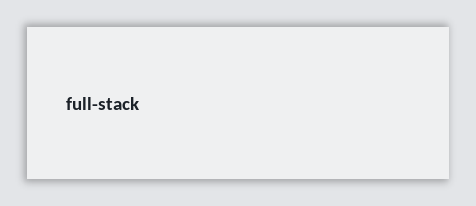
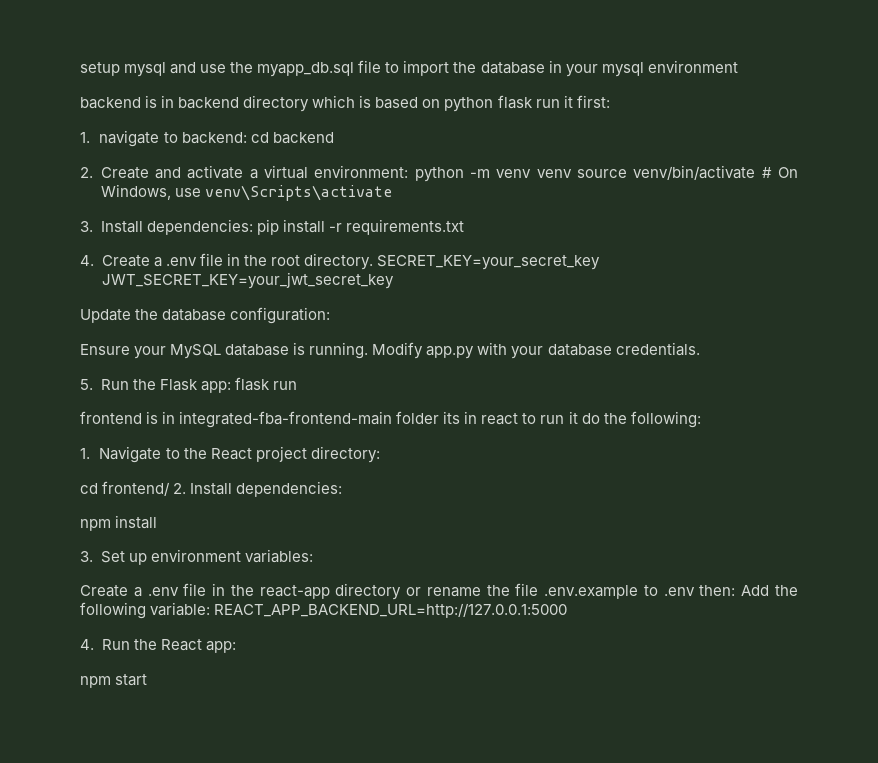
- full-stack
+ setup mysql and use the myapp_db.sql file to import the database in your mysql environment
+ backend is in backend directory which is based on python flask run it first:
+ 1. navigate to backend: cd backend
+ 2. Create and activate a virtual environment: python -m venv venv source venv/bin/activate # On Windows, use venv\Scripts\activate
+ 3. Install dependencies: pip install -r requirements.txt
+ 4. Create a .env file in the root directory. SECRET_KEY=your_secret_key JWT_SECRET_KEY=your_jwt_secret_key
+ Update the database configuration:
+ Ensure your MySQL database is running. Modify app.py with your database credentials.
+ 5. Run the Flask app: flask run
+ frontend is in integrated-fba-frontend-main folder its in react to run it do the following:
+ 1. Navigate to the React project directory:
+ cd frontend/ 2. Install dependencies:
+ npm install
+ 3. Set up environment variables:
+ Create a .env file in the react-app directory or rename the file .env.example to .env then: Add the following variable: REACT_APP_BACKEND_URL=http://127.0.0.1:5000
+ 4. Run the React app:
+ npm start

